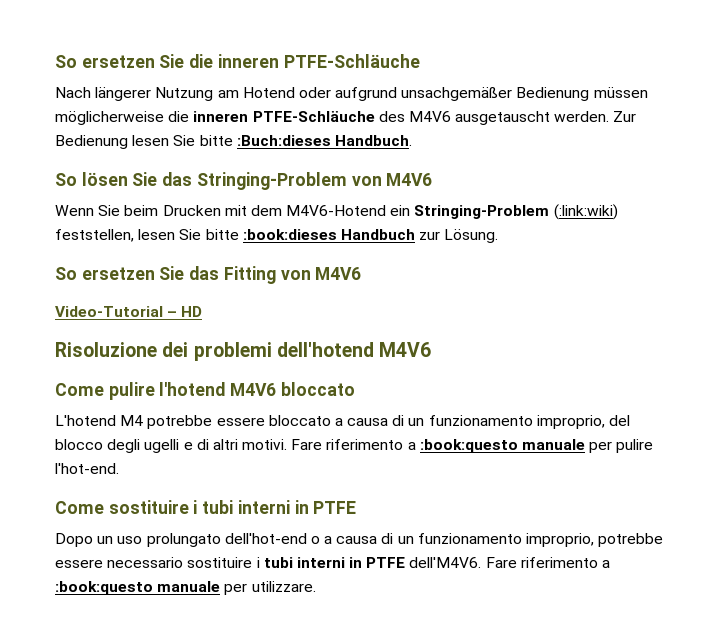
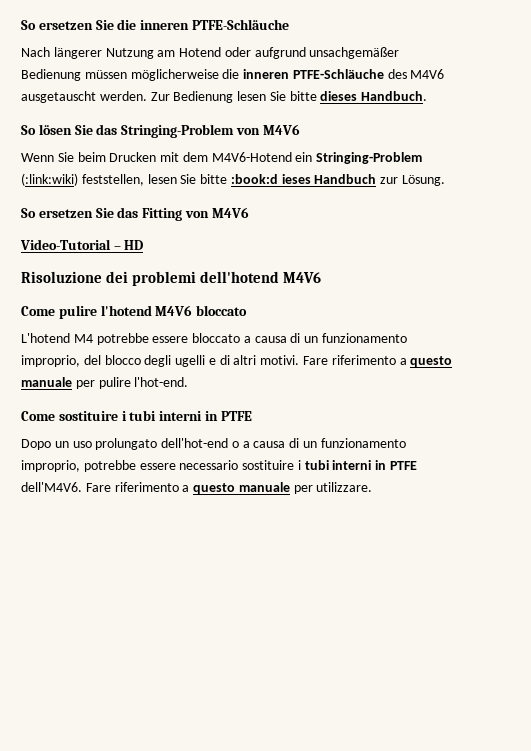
- Zur Bedienung lesen Sie bitte :Buch:dieses Handbuch.
+ Zur Bedienung lesen Sie bitte dieses Handbuch.
- Wenn Sie beim Drucken mit dem M4V6-Hotend ein Stringing-Problem (:link:wiki) feststellen, lesen Sie bitte :book:dieses Handbuch zur Lösung.
+ Wenn Sie beim Drucken mit dem M4V6-Hotend ein Stringing-Problem (:link:wiki) feststellen, lesen Sie bitte :book:d ieses Handbuch zur Lösung.
- Fare riferimento a :book:questo manuale per pulire l'hot-end.
+ Fare riferimento a questo manuale per pulire l'hot-end.
- Fare riferimento a :book:questo manuale per utilizzare.
+ Fare riferimento a questo manuale per utilizzare.

